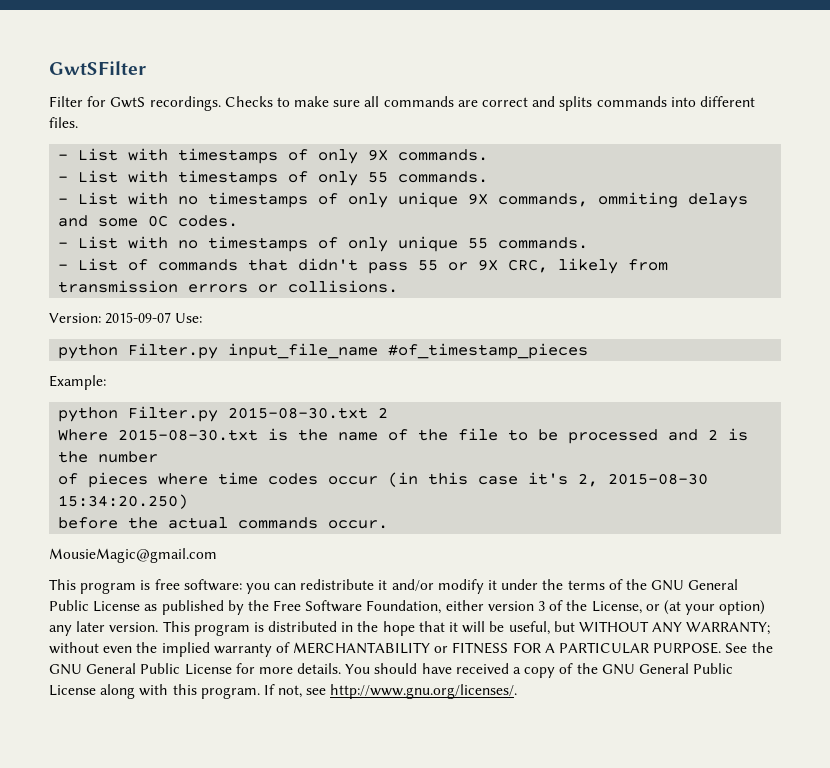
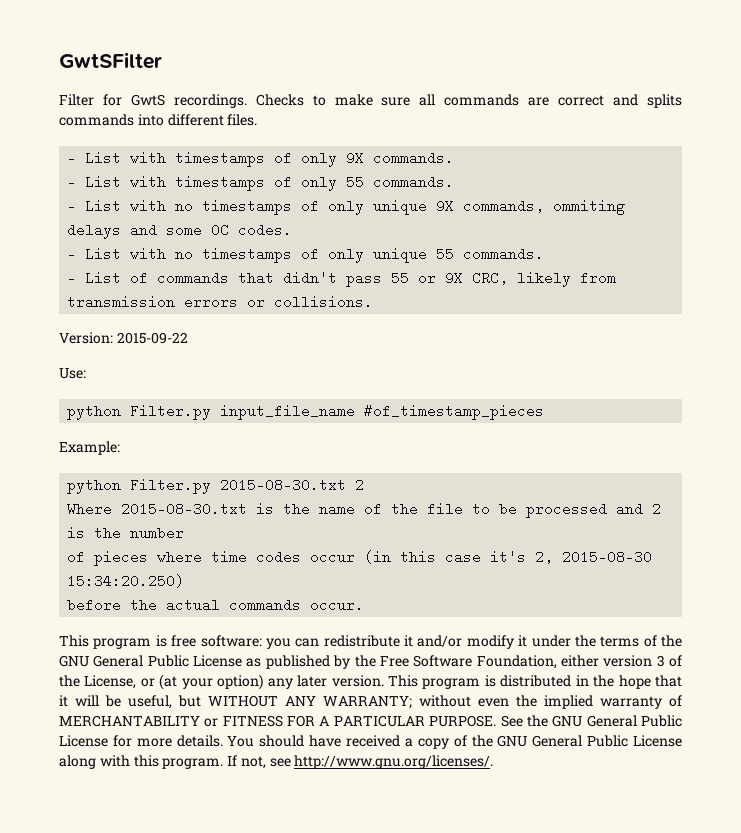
- Version: 2015-09-07 Use:
+ Version: 2015-09-22
+ Use:
- MousieMagic@gmail.com

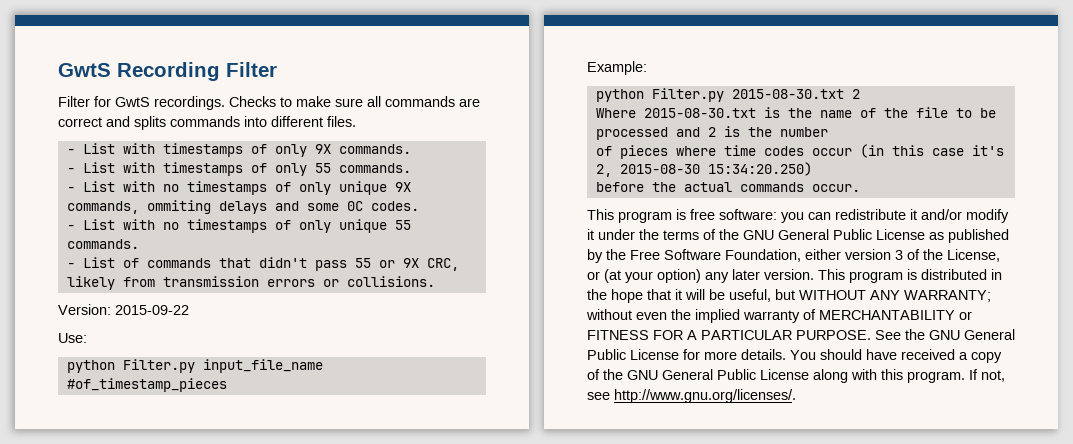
- GwtSFilter
+ GwtS Recording Filter

